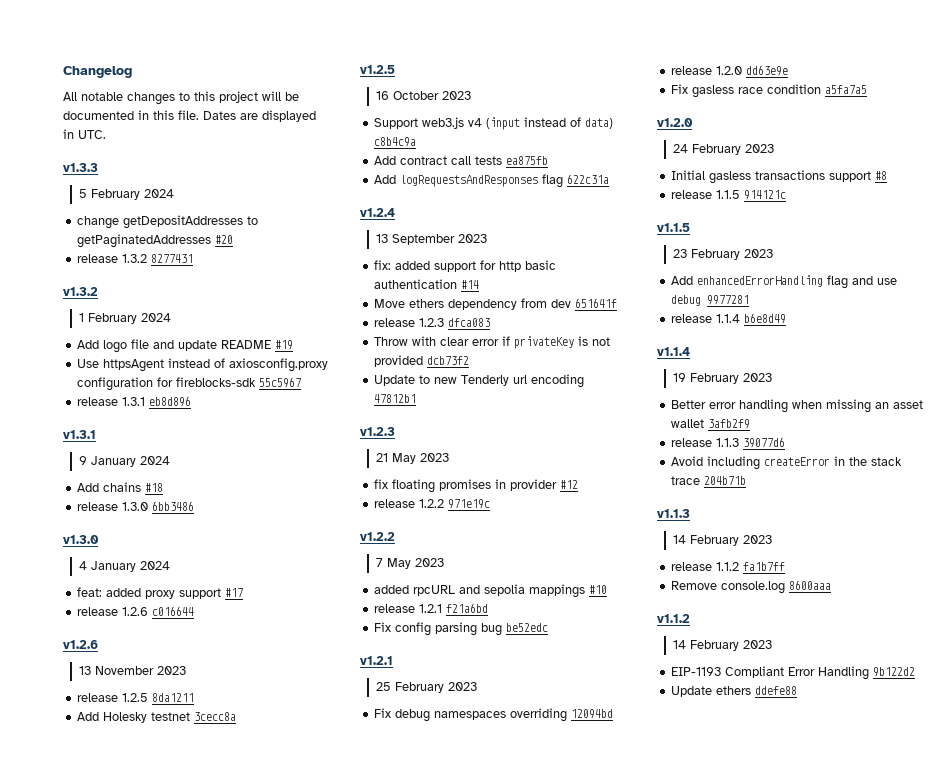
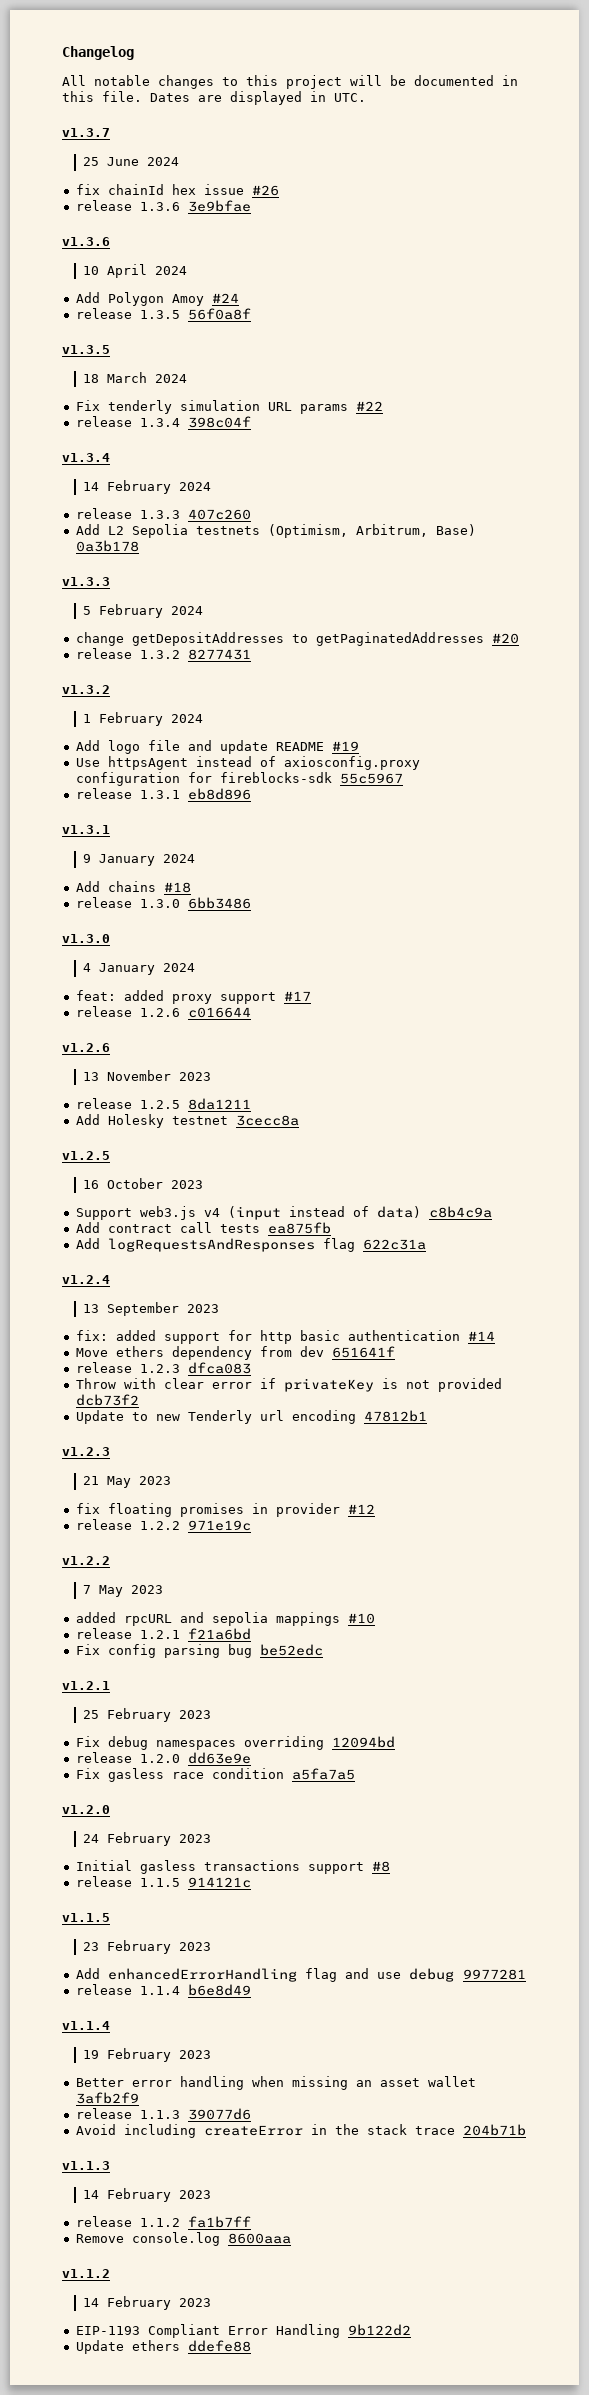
+ v1.3.7
+ 25 June 2024
+ fix chainId hex issue #26
+ release 1.3.6 3e9bfae
+ v1.3.6
+ 10 April 2024
+ Add Polygon Amoy #24
+ release 1.3.5 56f0a8f
+ v1.3.5
+ 18 March 2024
+ Fix tenderly simulation URL params #22
+ release 1.3.4 398c04f
+ v1.3.4
+ 14 February 2024
+ release 1.3.3 407c260
+ Add L2 Sepolia testnets (Optimism, Arbitrum, Base) 0a3b178

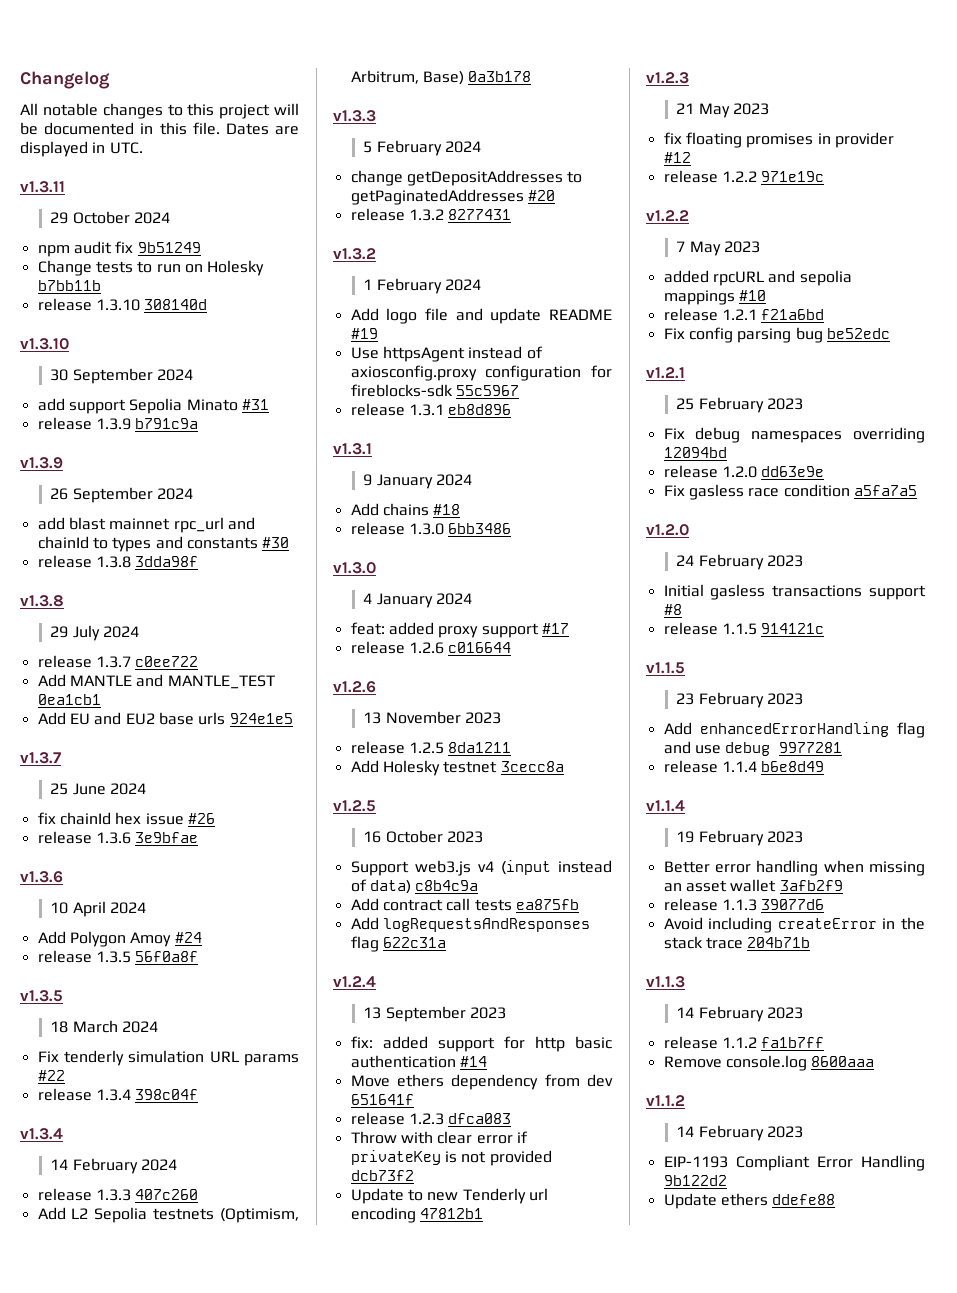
+ v1.3.11
+ 29 October 2024
+ npm audit fix 9b51249
+ Change tests to run on Holesky b7bb11b
+ release 1.3.10 308140d
+ v1.3.10
+ 30 September 2024
+ add support Sepolia Minato #31
+ release 1.3.9 b791c9a
+ v1.3.9
+ 26 September 2024
+ add blast mainnet rpc_url and chainId to types and constants #30
+ release 1.3.8 3dda98f
+ v1.3.8
+ 29 July 2024
+ release 1.3.7 c0ee722
+ Add MANTLE and MANTLE_TEST 0ea1cb1
+ Add EU and EU2 base urls 924e1e5

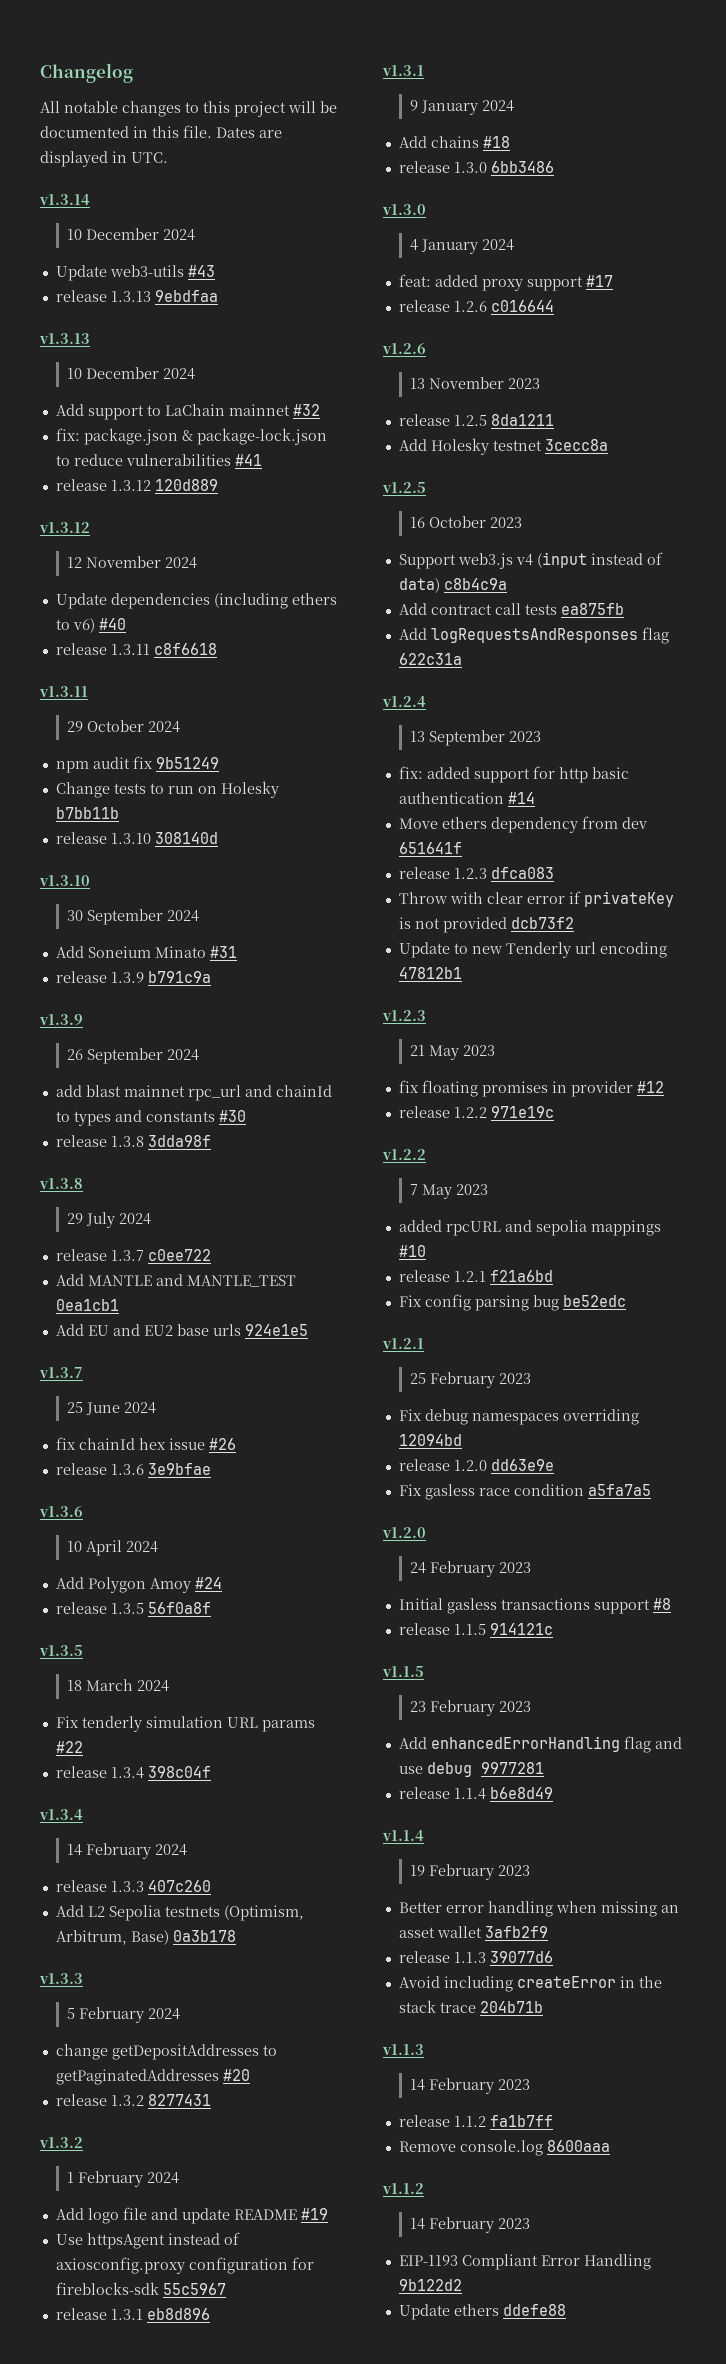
+ v1.3.14
+ 10 December 2024
+ Update web3-utils #43
+ release 1.3.13 9ebdfaa
+ v1.3.13
+ 10 December 2024
+ Add support to LaChain mainnet #32
+ fix: package.json & package-lock.json to reduce vulnerabilities #41
+ release 1.3.12 120d889
+ v1.3.12
+ 12 November 2024
+ Update dependencies (including ethers to v6) #40
+ release 1.3.11 c8f6618
- add support Sepolia Minato #31
+ Add Soneium Minato #31

